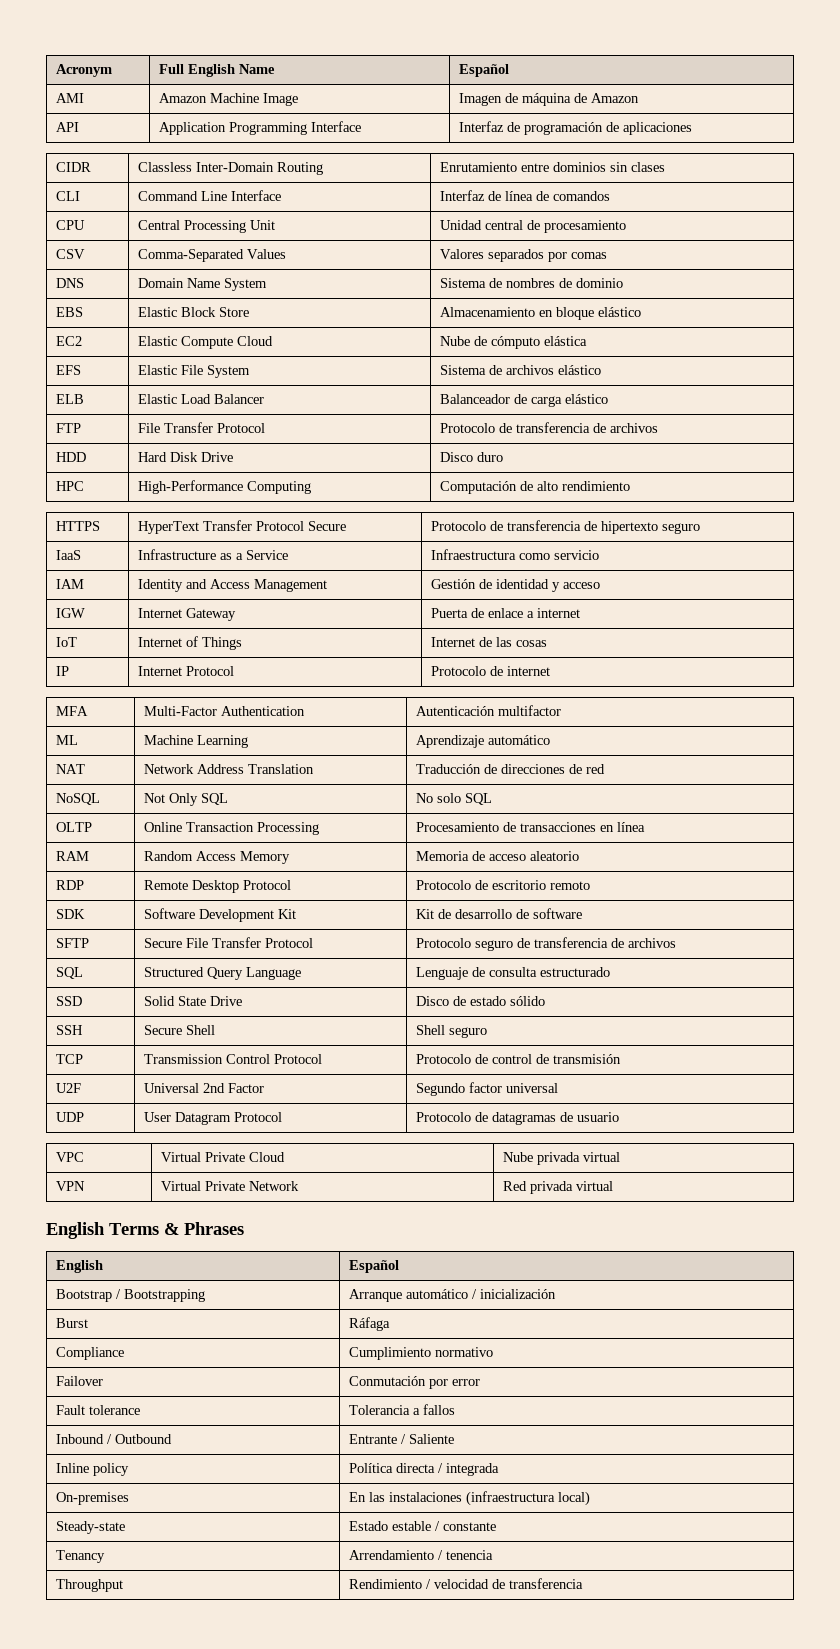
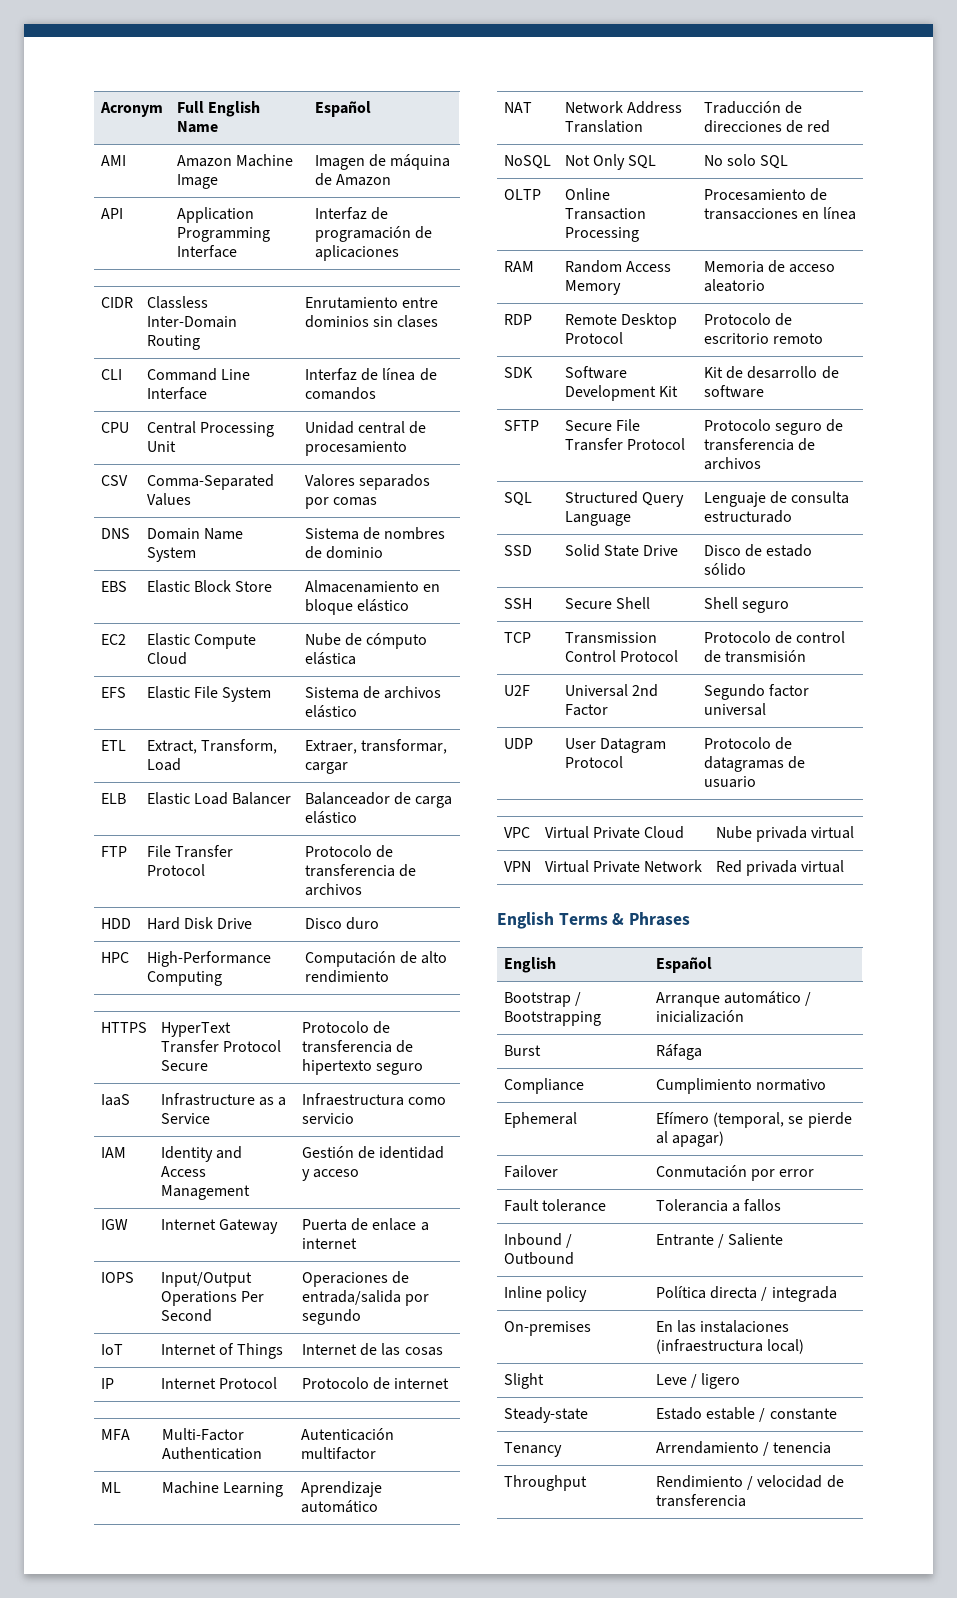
+ ETL | Extract, Transform, Load | Extraer, transformar, cargar
+ IOPS | Input/Output Operations Per Second | Operaciones de entrada/salida por segundo
+ Ephemeral | Efímero (temporal, se pierde al apagar)
+ Slight | Leve / ligero

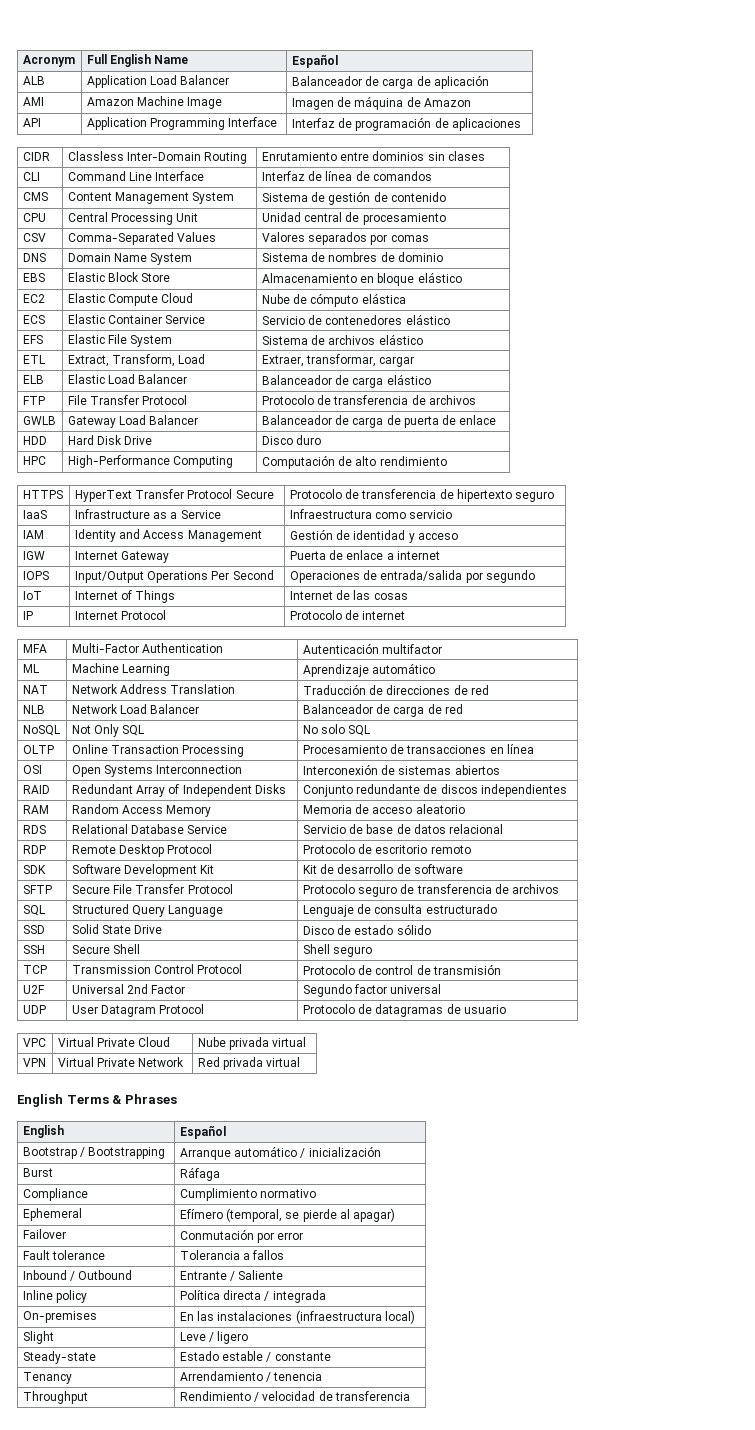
+ ALB | Application Load Balancer | Balanceador de carga de aplicación
+ CMS | Content Management System | Sistema de gestión de contenido
+ ECS | Elastic Container Service | Servicio de contenedores elástico
+ GWLB | Gateway Load Balancer | Balanceador de carga de puerta de enlace
+ NLB | Network Load Balancer | Balanceador de carga de red
+ OSI | Open Systems Interconnection | Interconexión de sistemas abiertos
+ RAID | Redundant Array of Independent Disks | Conjunto redundante de discos independientes
+ RDS | Relational Database Service | Servicio de base de datos relacional

